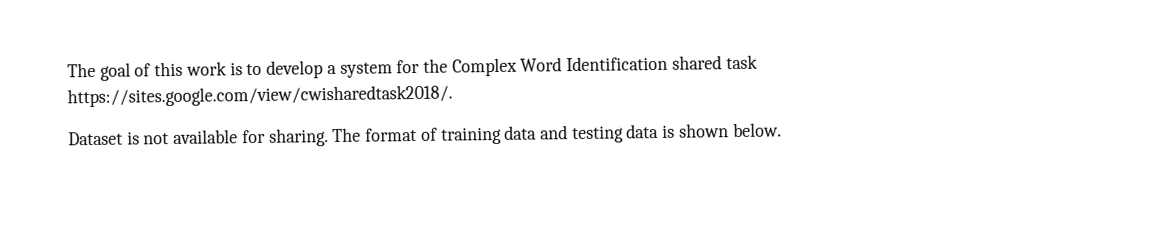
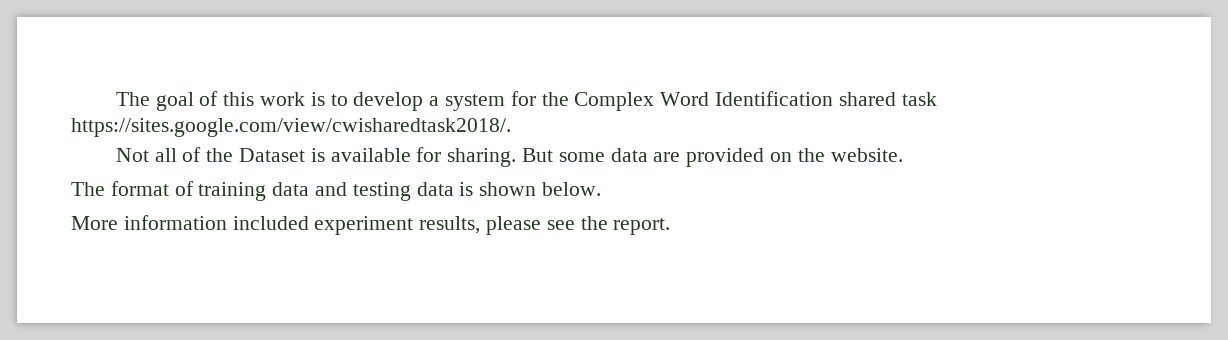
- Dataset is not available for sharing. The format of training data and testing data is shown below.
+ Not all of the Dataset is available for sharing. But some data are provided on the website.
+ The format of training data and testing data is shown below.
+ More information included experiment results, please see the report.

